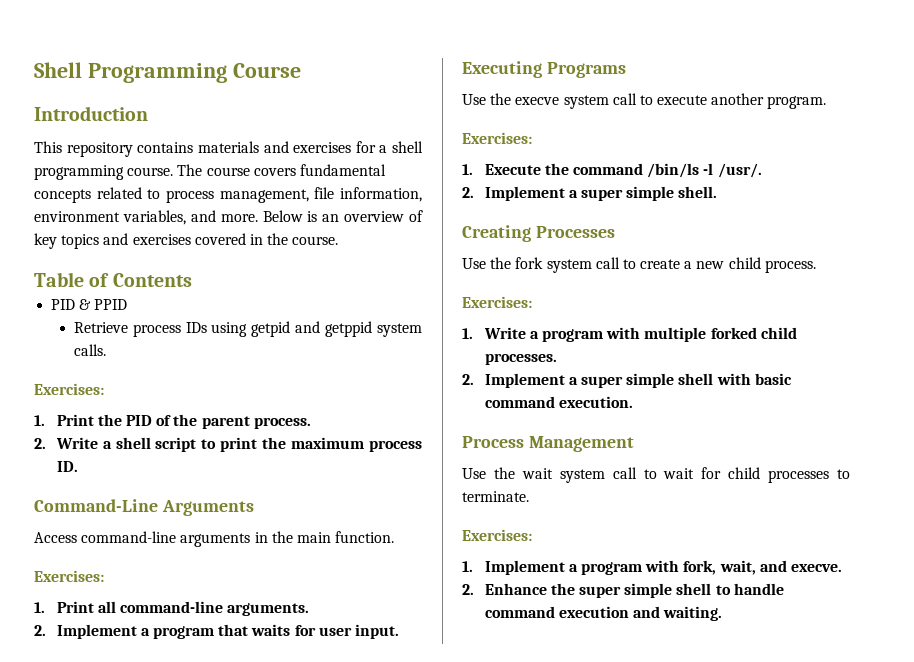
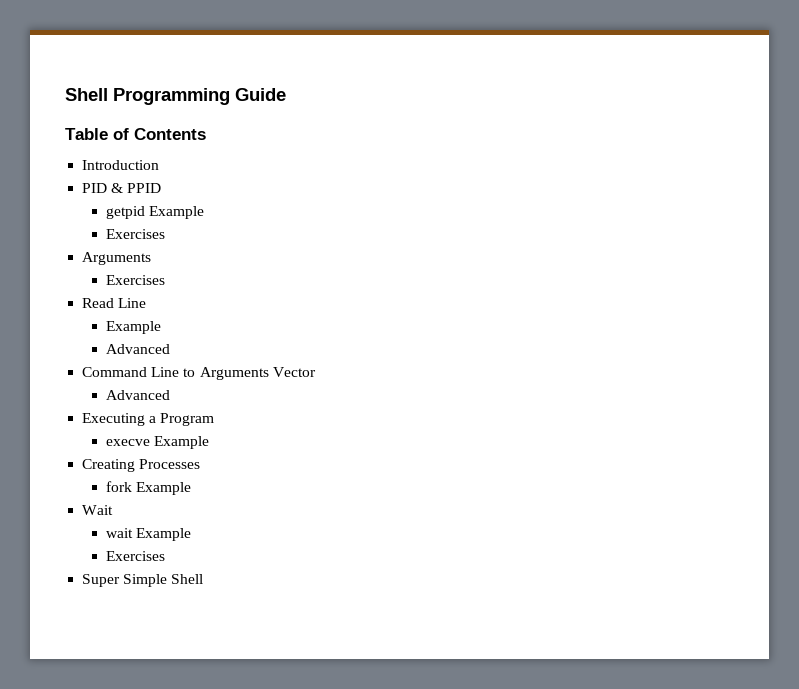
- Shell Programming Course
- Introduction
- This repository contains materials and exercises for a shell programming course. The course covers fundamental concepts related to process management, file information, environment variables, and more. Below is an overview of key topics and exercises covered in the course.
+ Shell Programming Guide
+ Introduction
- Retrieve process IDs using getpid and getppid system calls.
- Exercises:
- 1. Print the PID of the parent process.
- 2. Write a shell script to print the maximum process ID.
- Command-Line Arguments
- Access command-line arguments in the main function.
- Exercises:
- 1. Print all command-line arguments.
- 2. Implement a program that waits for user input.
- Executing Programs
- Use the execve system call to execute another program.
- Exercises:
- 1. Execute the command /bin/ls -l /usr/.
- 2. Implement a super simple shell.
+ getpid Example
+ Exercises
+ Arguments
+ Exercises
+ Read Line
+ Example
+ Advanced
+ Command Line to Arguments Vector
+ Advanced
+ Executing a Program
+ execve Example
  Creating Processes
- Use the fork system call to create a new child process.
- Exercises:
- 1. Write a program with multiple forked child processes.
- 2. Implement a super simple shell with basic command execution.
- Process Management
- Use the wait system call to wait for child processes to terminate.
- Exercises:
- 1. Implement a program with fork, wait, and execve.
- 2. Enhance the super simple shell to handle command execution and waiting.
+ fork Example
+ Wait
+ wait Example
+ Exercises
+ Super Simple Shell

